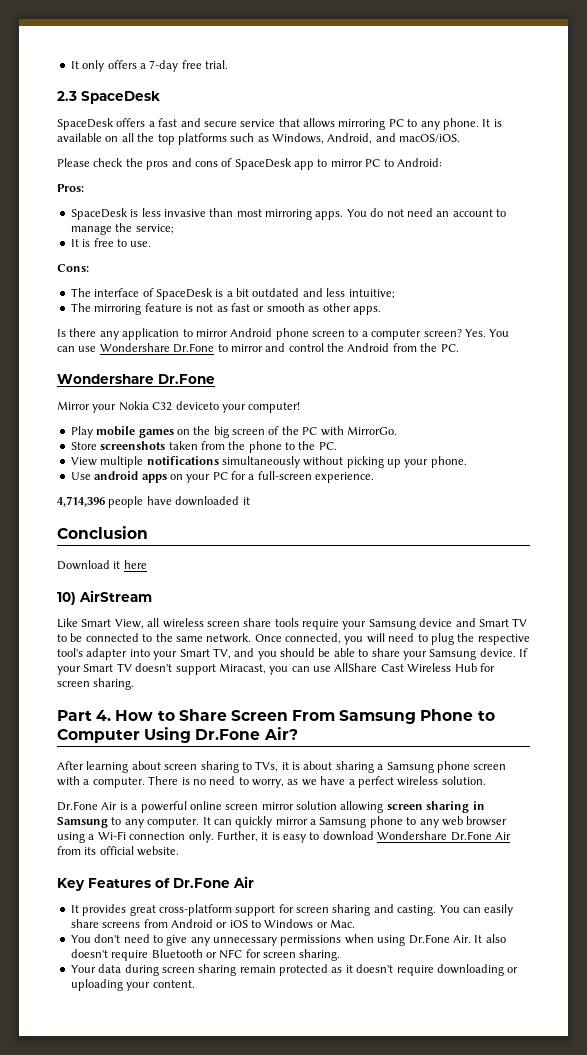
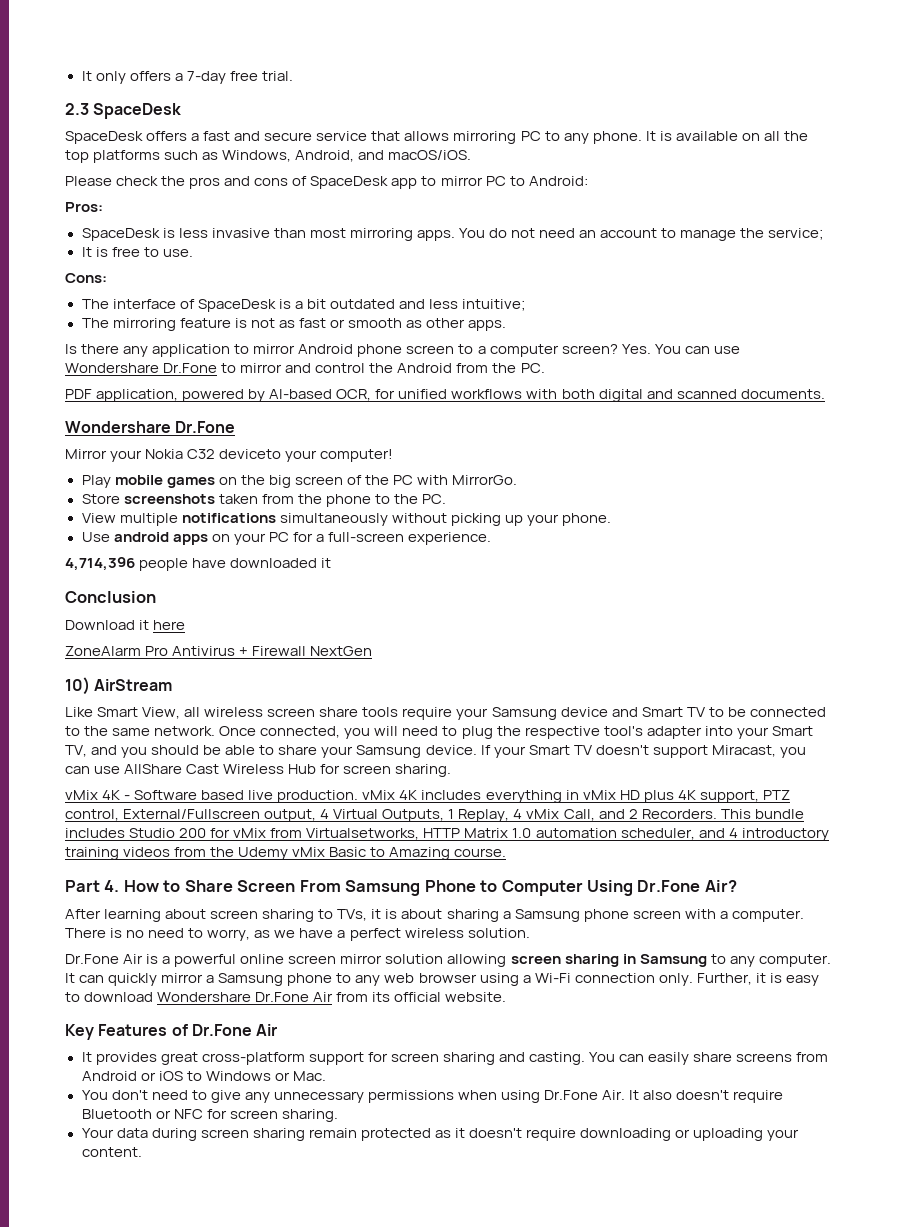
+ PDF application, powered by AI-based OCR, for unified workflows with both digital and scanned documents.
+ ZoneAlarm Pro Antivirus + Firewall NextGen
+ vMix 4K - Software based live production. vMix 4K includes everything in vMix HD plus 4K support, PTZ control, External/Fullscreen output, 4 Virtual Outputs, 1 Replay, 4 vMix Call, and 2 Recorders. This bundle includes Studio 200 for vMix from Virtualsetworks, HTTP Matrix 1.0 automation scheduler, and 4 introductory training videos from the Udemy vMix Basic to Amazing course.

